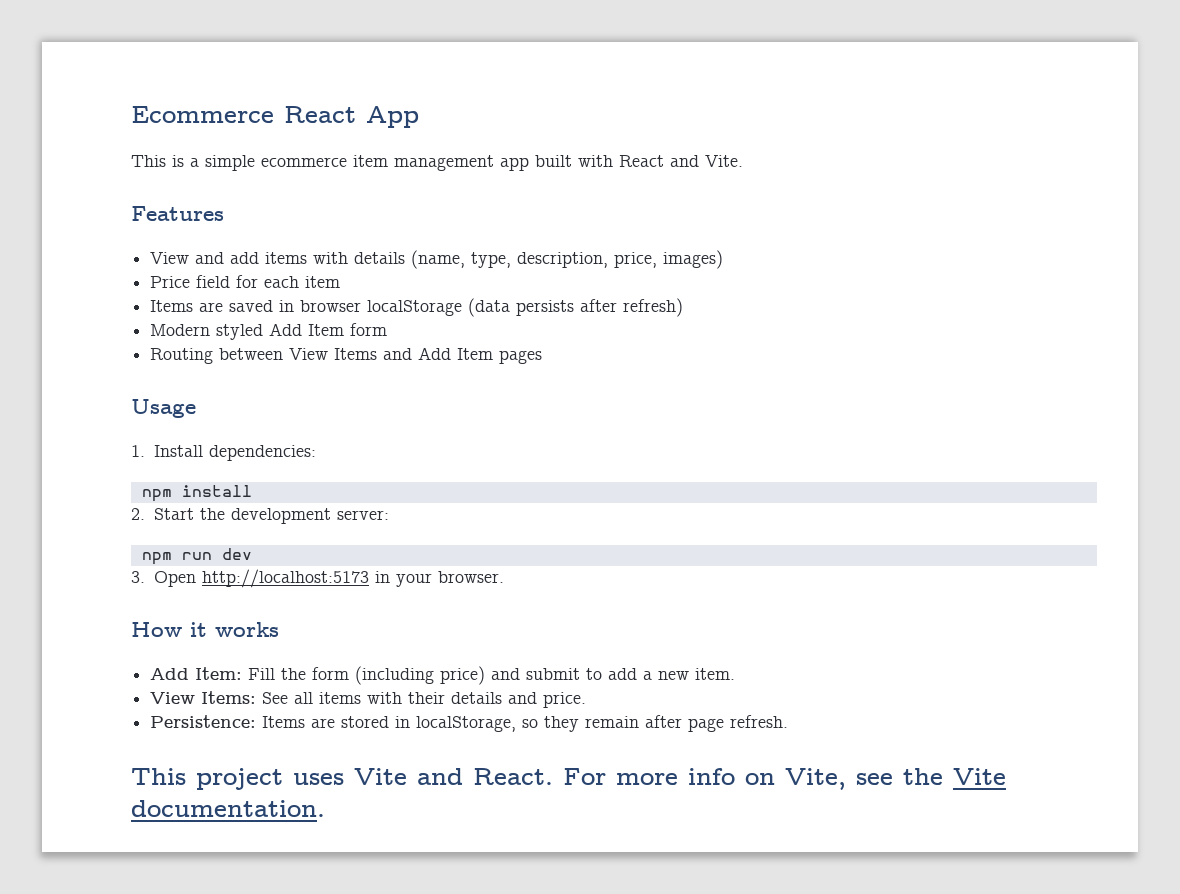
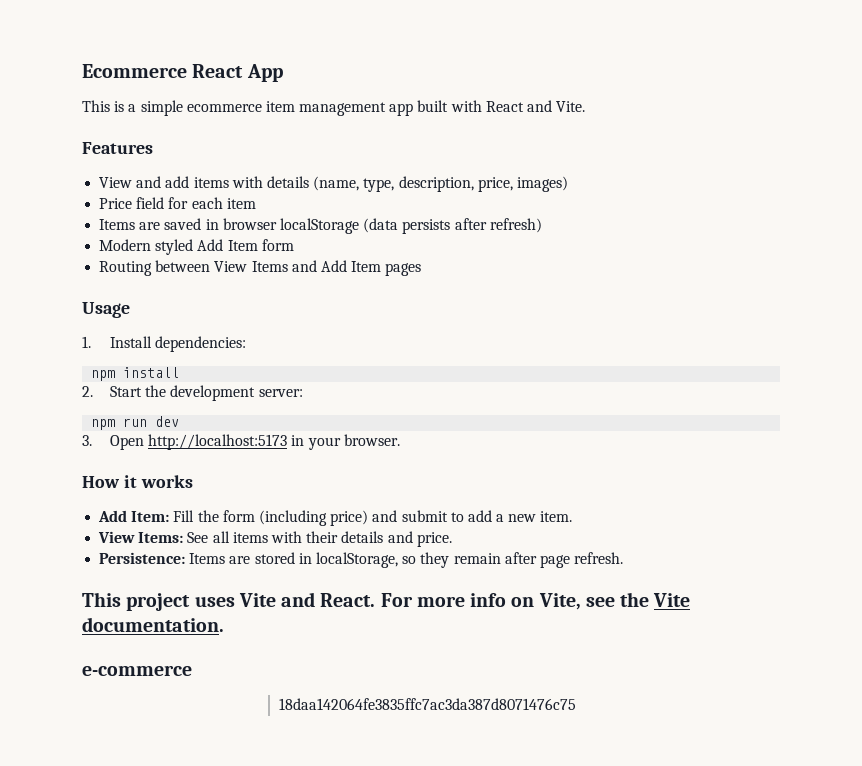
+ e-commerce
+ 18daa142064fe3835ffc7ac3da387d8071476c75

